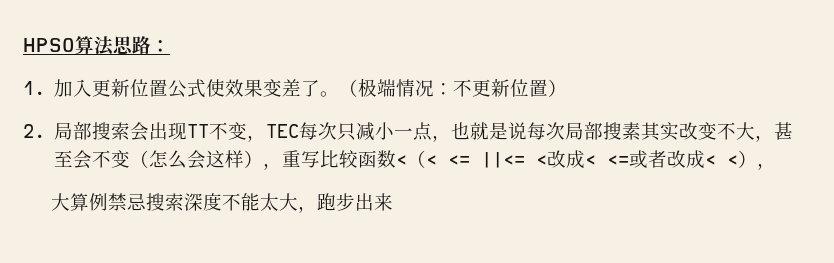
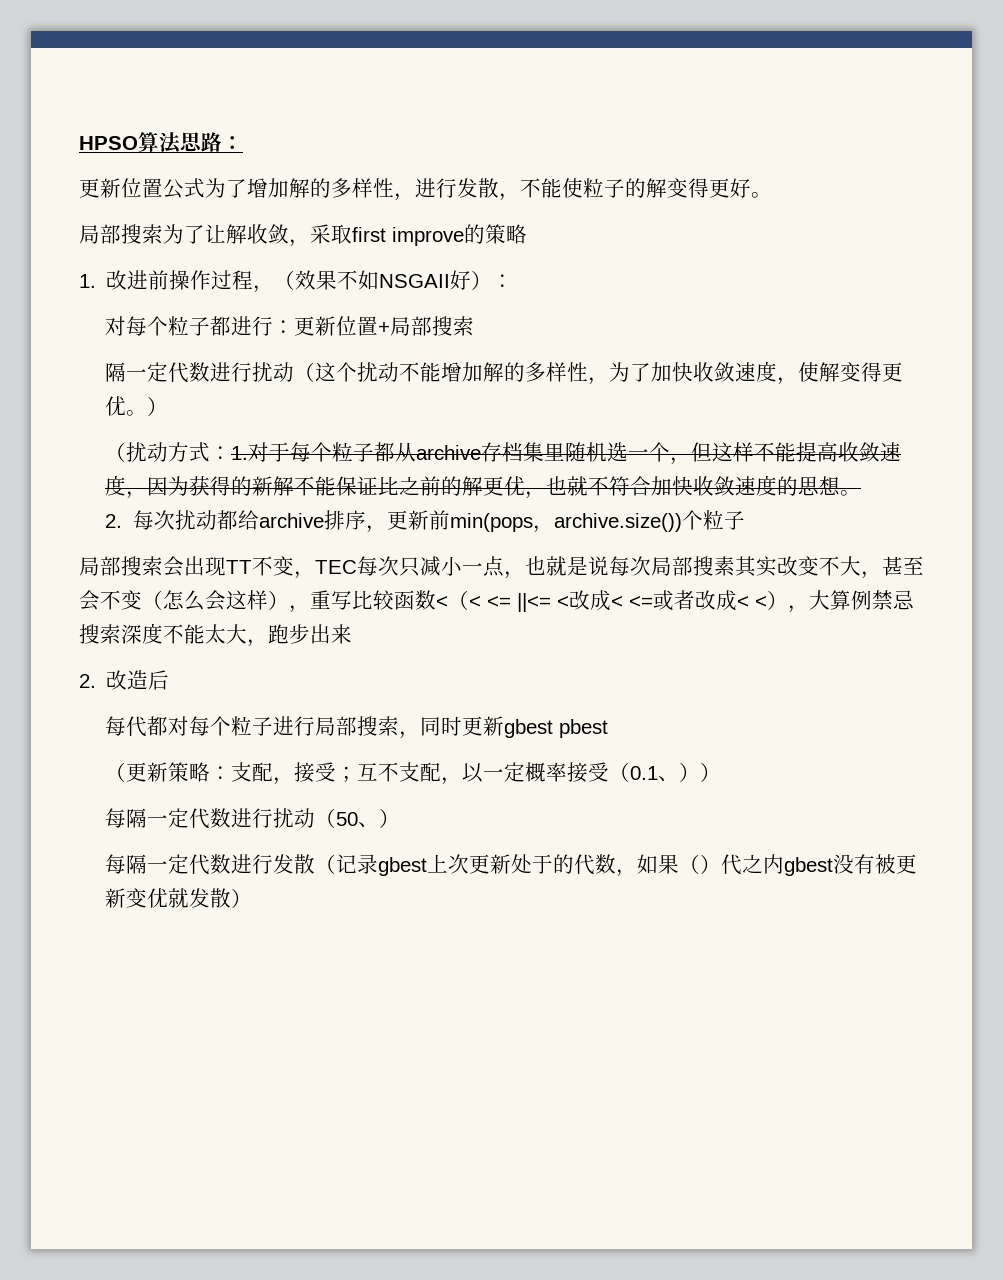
- 1.加入更新位置公式使效果变差了。（极端情况：不更新位置）
- 2.局部搜索会出现TT不变，TEC每次只减小一点，也就是说每次局部搜素其实改变不大，甚至会不变（怎么会这样），重写比较函数<（< <= ||<= <改成< <=或者改成< <），
- 大算例禁忌搜索深度不能太大，跑步出来
+ 更新位置公式为了增加解的多样性，进行发散，不能使粒子的解变得更好。
+ 局部搜索为了让解收敛，采取first improve的策略
+ 1.改进前操作过程，（效果不如NSGAII好）：
+ 对每个粒子都进行：更新位置+局部搜索
+ 隔一定代数进行扰动（这个扰动不能增加解的多样性，为了加快收敛速度，使解变得更优。）
+ （扰动方式：1.对于每个粒子都从archive存档集里随机选一个，但这样不能提高收敛速度，因为获得的新解不能保证比之前的解更优，也就不符合加快收敛速度的思想。
+ 2.每次扰动都给archive排序，更新前min(pops，archive.size())个粒子
+ 局部搜索会出现TT不变，TEC每次只减小一点，也就是说每次局部搜素其实改变不大，甚至会不变（怎么会这样），重写比较函数<（< <= ||<= <改成< <=或者改成< <），大算例禁忌搜索深度不能太大，跑步出来
+ 2.改造后
+ 每代都对每个粒子进行局部搜索，同时更新gbest pbest
+ （更新策略：支配，接受；互不支配，以一定概率接受（0.1、））
+ 每隔一定代数进行扰动（50、）
+ 每隔一定代数进行发散（记录gbest上次更新处于的代数，如果（）代之内gbest没有被更新变优就发散）

